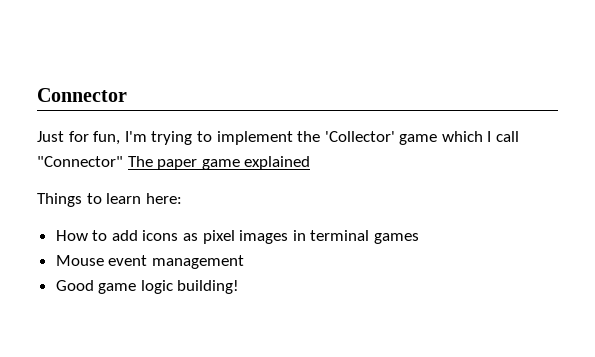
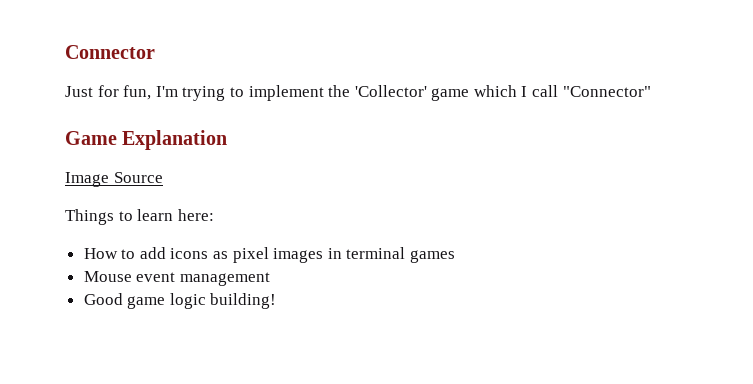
- Just for fun, I'm trying to implement the 'Collector' game which I call "Connector" The paper game explained
+ Just for fun, I'm trying to implement the 'Collector' game which I call "Connector"
+ Game Explanation
+ Image Source

